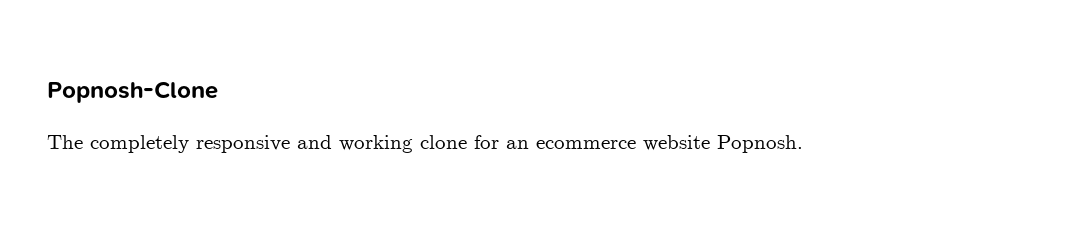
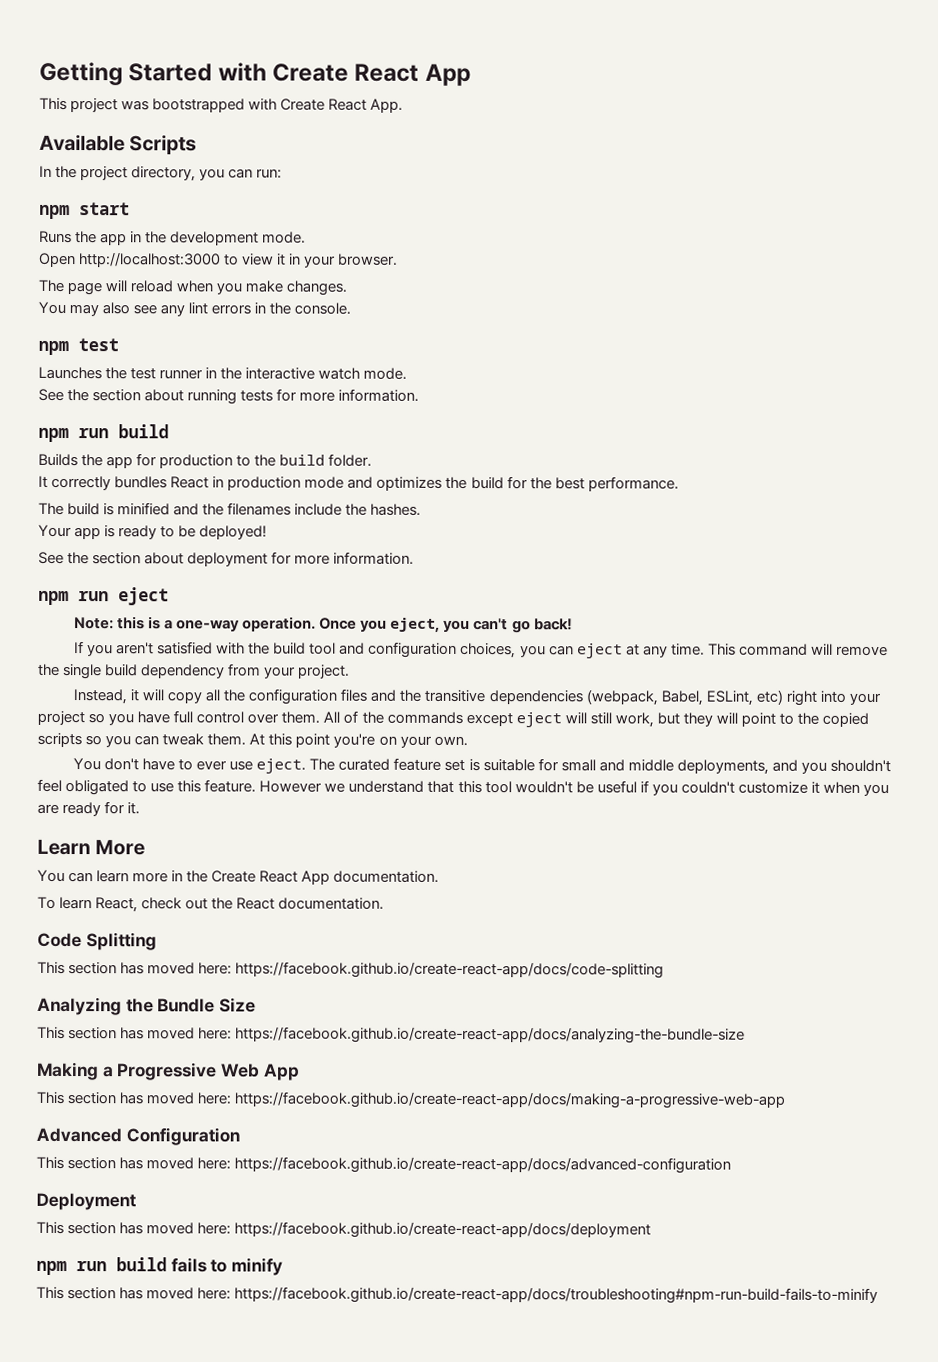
- Popnosh-Clone
- The completely responsive and working clone for an ecommerce website Popnosh.
+ Getting Started with Create React App
+ This project was bootstrapped with Create React App.
+ Available Scripts
+ In the project directory, you can run:
+ npm start
+ Runs the app in the development mode.
+ Open http://localhost:3000 to view it in your browser.
+ The page will reload when you make changes.
+ You may also see any lint errors in the console.
+ npm test
+ Launches the test runner in the interactive watch mode.
+ See the section about running tests for more information.
+ npm run build
+ Builds the app for production to the build folder.
+ It correctly bundles React in production mode and optimizes the build for the best performance.
+ The build is minified and the filenames include the hashes.
+ Your app is ready to be deployed!
+ See the section about deployment for more information.
+ npm run eject
+ Note: this is a one-way operation. Once you eject, you can't go back!
+ If you aren't satisfied with the build tool and configuration choices, you can eject at any time. This command will remove the single build dependency from your project.
+ Instead, it will copy all the configuration files and the transitive dependencies (webpack, Babel, ESLint, etc) right into your project so you have full control over them. All of the commands except eject will still work, but they will point to the copied scripts so you can tweak them. At this point you're on your own.
+ You don't have to ever use eject. The curated feature set is suitable for small and middle deployments, and you shouldn't feel obligated to use this feature. However we understand that this tool wouldn't be useful if you couldn't customize it when you are ready for it.
+ Learn More
+ You can learn more in the Create React App documentation.
+ To learn React, check out the React documentation.
+ Code Splitting
+ This section has moved here: https://facebook.github.io/create-react-app/docs/code-splitting
+ Analyzing the Bundle Size
+ This section has moved here: https://facebook.github.io/create-react-app/docs/analyzing-the-bundle-size
+ Making a Progressive Web App
+ This section has moved here: https://facebook.github.io/create-react-app/docs/making-a-progressive-web-app
+ Advanced Configuration
+ This section has moved here: https://facebook.github.io/create-react-app/docs/advanced-configuration
+ Deployment
+ This section has moved here: https://facebook.github.io/create-react-app/docs/deployment
+ npm run build fails to minify
+ This section has moved here: https://facebook.github.io/create-react-app/docs/troubleshooting#npm-run-build-fails-to-minify

